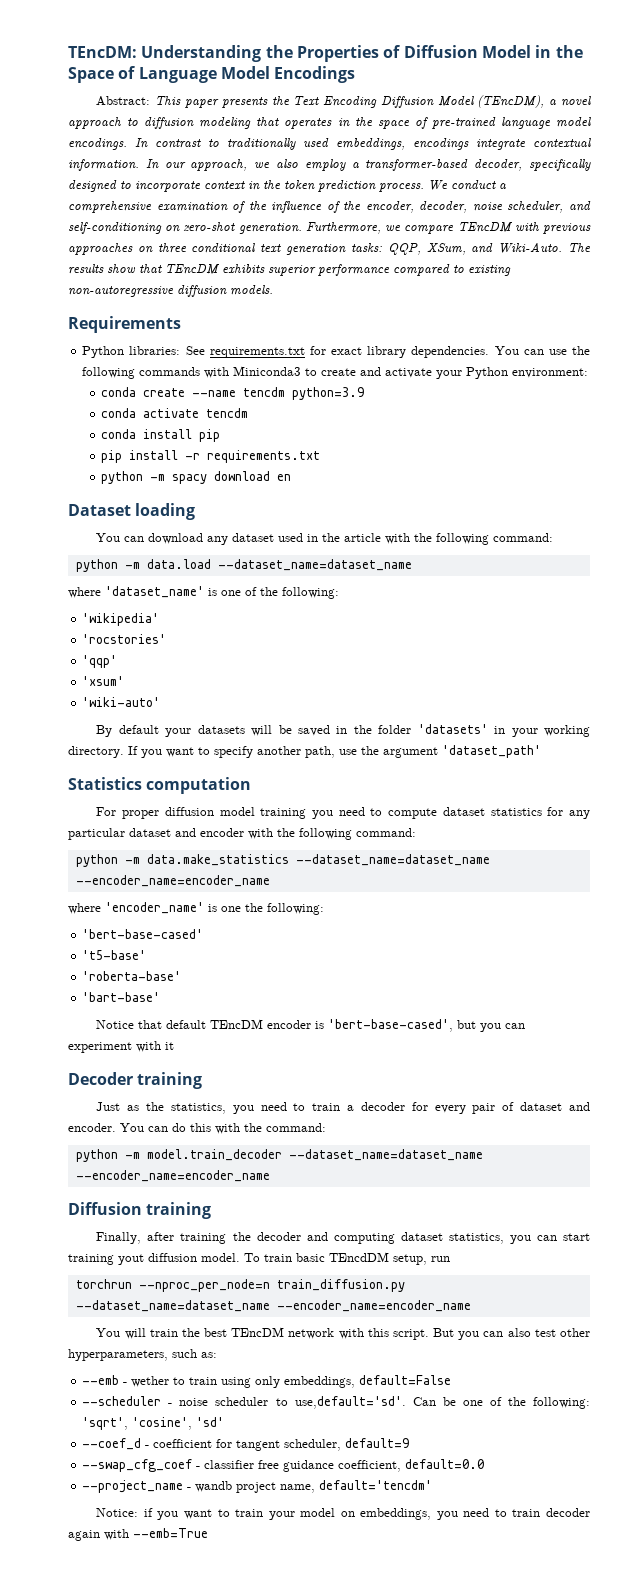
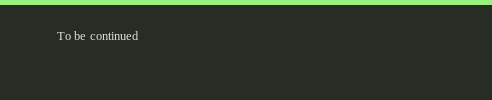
- TEncDM: Understanding the Properties of Diffusion Model in the Space of Language Model Encodings
- Abstract: This paper presents the Text Encoding Diffusion Model (TEncDM), a novel approach to diffusion modeling that operates in the space of pre-trained language model encodings. In contrast to traditionally used embeddings, encodings integrate contextual information. In our approach, we also employ a transformer-based decoder, specifically designed to incorporate context in the token prediction process. We conduct a comprehensive examination of the influence of the encoder, decoder, noise scheduler, and self-conditioning on zero-shot generation. Furthermore, we compare TEncDM with previous approaches on three conditional text generation tasks: QQP, XSum, and Wiki-Auto. The results show that TEncDM exhibits superior performance compared to existing non-autoregressive diffusion models.
- Requirements
- Python libraries: See requirements.txt for exact library dependencies. You can use the following commands with Miniconda3 to create and activate your Python environment:
- conda create --name tencdm python=3.9
- conda activate tencdm
- conda install pip
- pip install -r requirements.txt
- python -m spacy download en
- Dataset loading
- You can download any dataset used in the article with the following command:
- python -m data.load --dataset_name=dataset_name
- where 'dataset_name' is one of the following:
- 'wikipedia'
- 'rocstories'
- 'qqp'
- 'xsum'
- 'wiki-auto'
- By default your datasets will be saved in the folder 'datasets' in your working directory. If you want to specify another path, use the argument 'dataset_path'
- Statistics computation
- For proper diffusion model training you need to compute dataset statistics for any particular dataset and encoder with the following command:
- python -m data.make_statistics --dataset_name=dataset_name --encoder_name=encoder_name
- where 'encoder_name' is one the following:
- 'bert-base-cased'
- 't5-base'
- 'roberta-base'
- 'bart-base'
- Notice that default TEncDM encoder is 'bert-base-cased', but you can experiment with it
- Decoder training
- Just as the statistics, you need to train a decoder for every pair of dataset and encoder. You can do this with the command:
- python -m model.train_decoder --dataset_name=dataset_name --encoder_name=encoder_name
- Diffusion training
- Finally, after training the decoder and computing dataset statistics, you can start training yout diffusion model. To train basic TEncdDM setup, run
- torchrun --nproc_per_node=n train_diffusion.py --dataset_name=dataset_name --encoder_name=encoder_name
- You will train the best TEncDM network with this script. But you can also test other hyperparameters, such as:
- --emb - wether to train using only embeddings, default=False
- --scheduler - noise scheduler to use,default='sd'. Can be one of the following: 'sqrt', 'cosine', 'sd'
- --coef_d - coefficient for tangent scheduler, default=9
- --swap_cfg_coef - classifier free guidance coefficient, default=0.0
- --project_name - wandb project name, default='tencdm'
- Notice: if you want to train your model on embeddings, you need to train decoder again with --emb=True
+ To be continued

